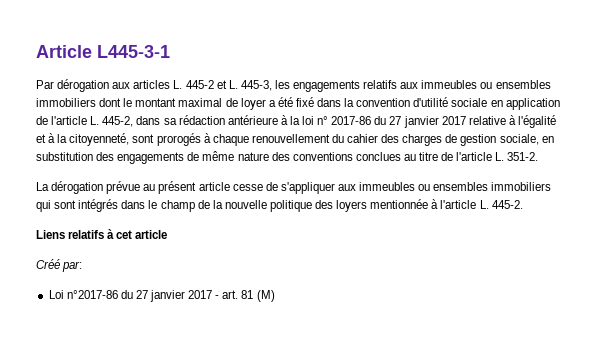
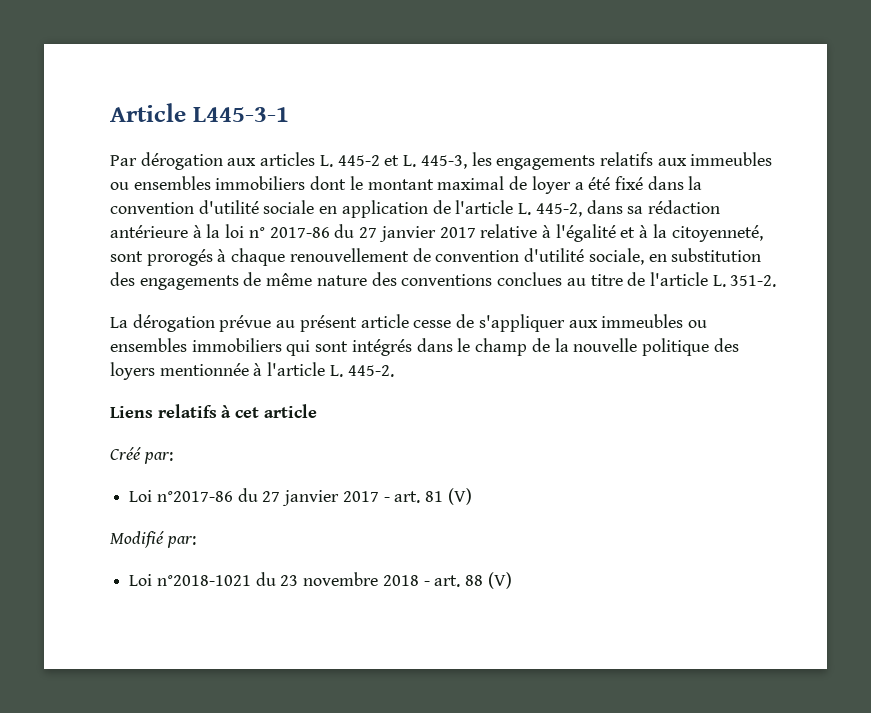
- Par dérogation aux articles L. 445-2 et L. 445-3, les engagements relatifs aux immeubles ou ensembles immobiliers dont le montant maximal de loyer a été fixé dans la convention d'utilité sociale en application de l'article L. 445-2, dans sa rédaction antérieure à la loi n° 2017-86 du 27 janvier 2017 relative à l'égalité et à la citoyenneté, sont prorogés à chaque renouvellement du cahier des charges de gestion sociale, en substitution des engagements de même nature des conventions conclues au titre de l'article L. 351-2.
+ Par dérogation aux articles L. 445-2 et L. 445-3, les engagements relatifs aux immeubles ou ensembles immobiliers dont le montant maximal de loyer a été fixé dans la convention d'utilité sociale en application de l'article L. 445-2, dans sa rédaction antérieure à la loi n° 2017-86 du 27 janvier 2017 relative à l'égalité et à la citoyenneté, sont prorogés à chaque renouvellement de convention d'utilité sociale, en substitution des engagements de même nature des conventions conclues au titre de l'article L. 351-2.
- Loi n°2017-86 du 27 janvier 2017 - art. 81 (M)
+ Loi n°2017-86 du 27 janvier 2017 - art. 81 (V)
+ Modifié par:
+ Loi n°2018-1021 du 23 novembre 2018 - art. 88 (V)

